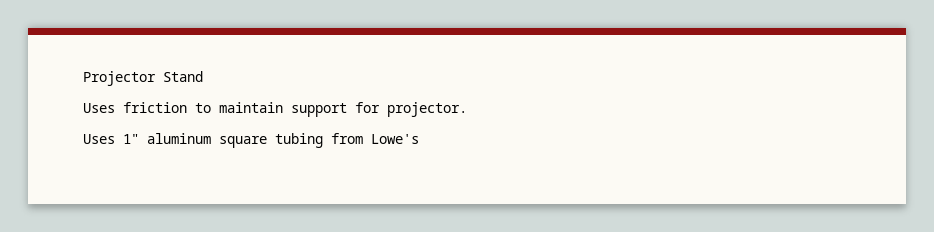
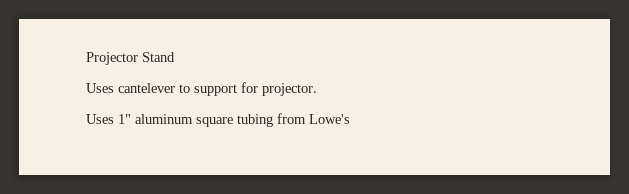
- Uses friction to maintain support for projector.
+ Uses cantelever to support for projector.

